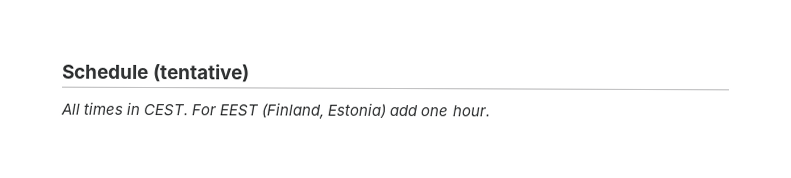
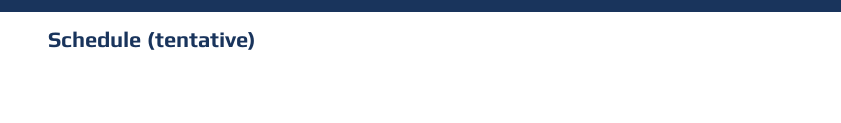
- All times in CEST. For EEST (Finland, Estonia) add one hour.

